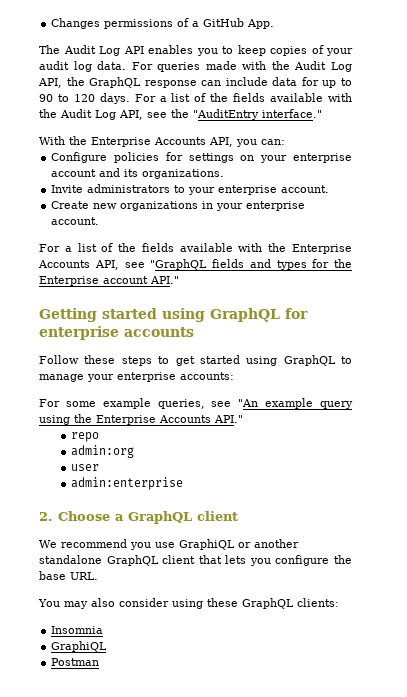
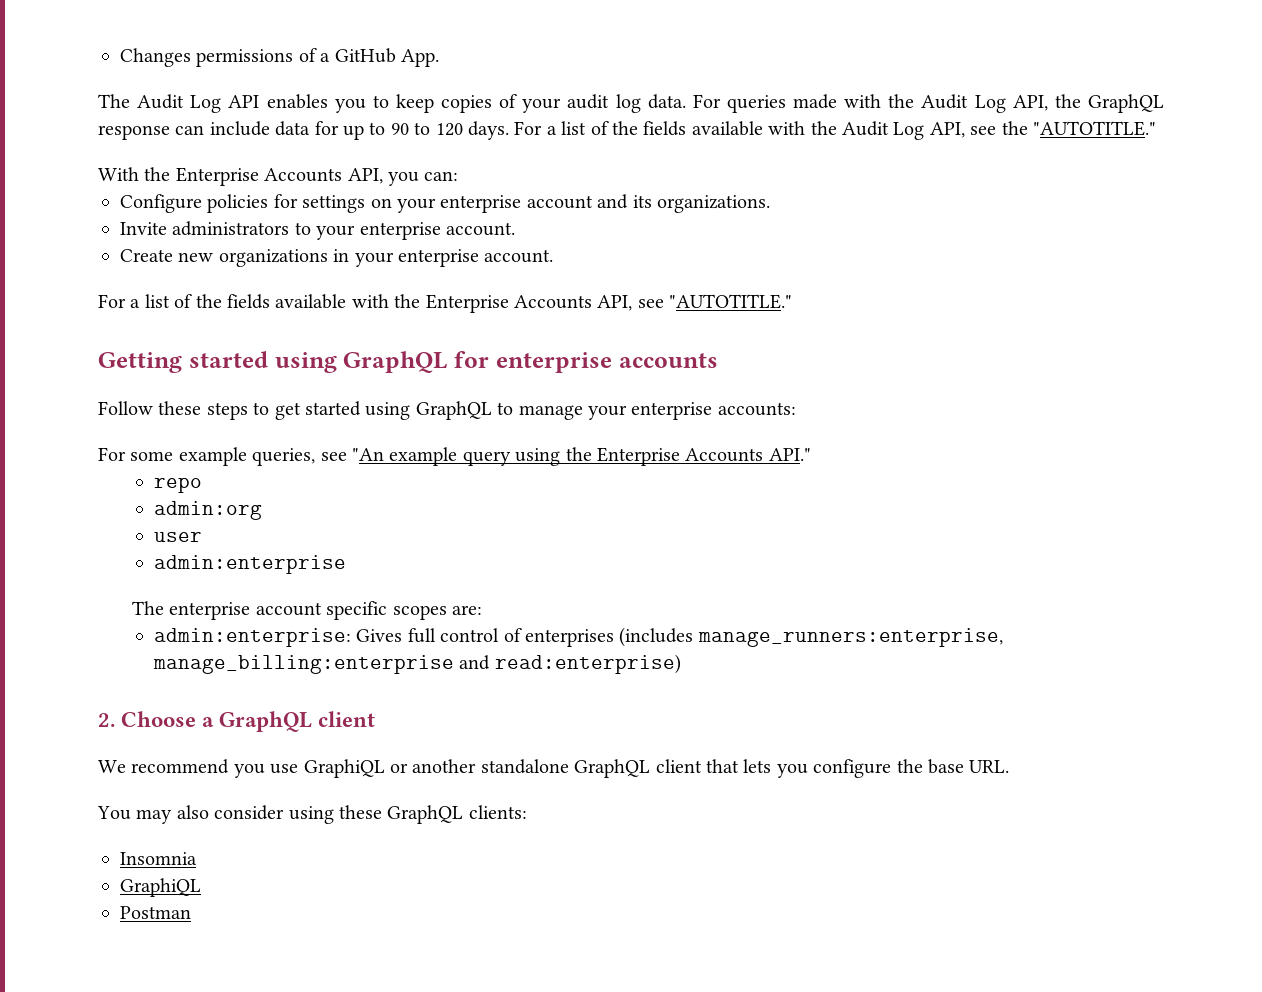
- For a list of the fields available with the Audit Log API, see the "AuditEntry interface."
+ For a list of the fields available with the Audit Log API, see the "AUTOTITLE."
- For a list of the fields available with the Enterprise Accounts API, see "GraphQL fields and types for the Enterprise account API."
+ For a list of the fields available with the Enterprise Accounts API, see "AUTOTITLE."
+ The enterprise account specific scopes are:
+ admin:enterprise: Gives full control of enterprises (includes manage_runners:enterprise, manage_billing:enterprise and read:enterprise)

